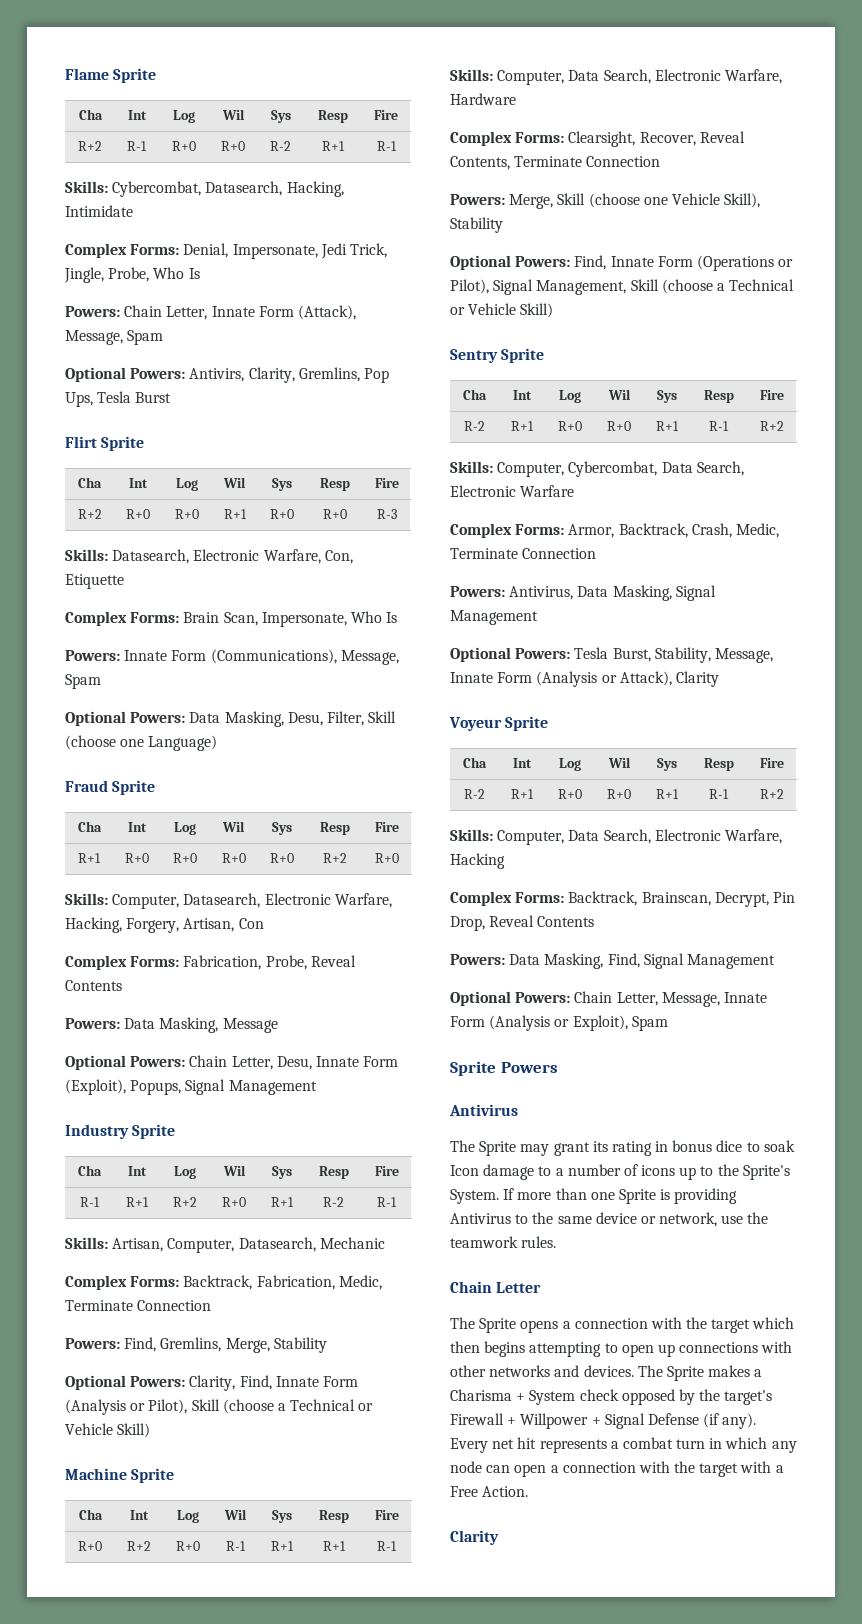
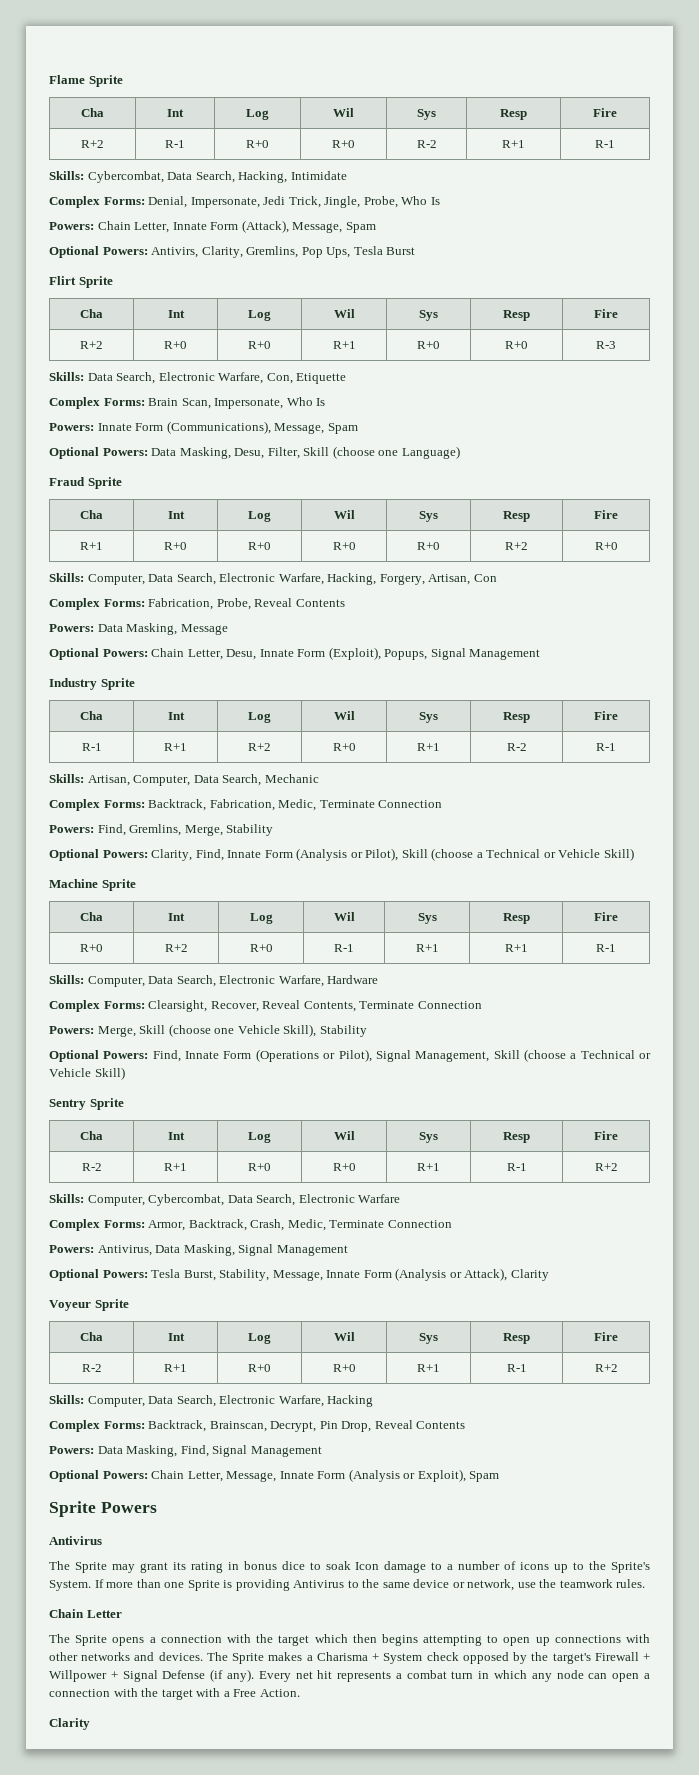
- Skills: Cybercombat, Datasearch, Hacking, Intimidate
+ Skills: Cybercombat, Data Search, Hacking, Intimidate
- Skills: Datasearch, Electronic Warfare, Con, Etiquette
+ Skills: Data Search, Electronic Warfare, Con, Etiquette
- Skills: Computer, Datasearch, Electronic Warfare, Hacking, Forgery, Artisan, Con
+ Skills: Computer, Data Search, Electronic Warfare, Hacking, Forgery, Artisan, Con
- Skills: Artisan, Computer, Datasearch, Mechanic
+ Skills: Artisan, Computer, Data Search, Mechanic

